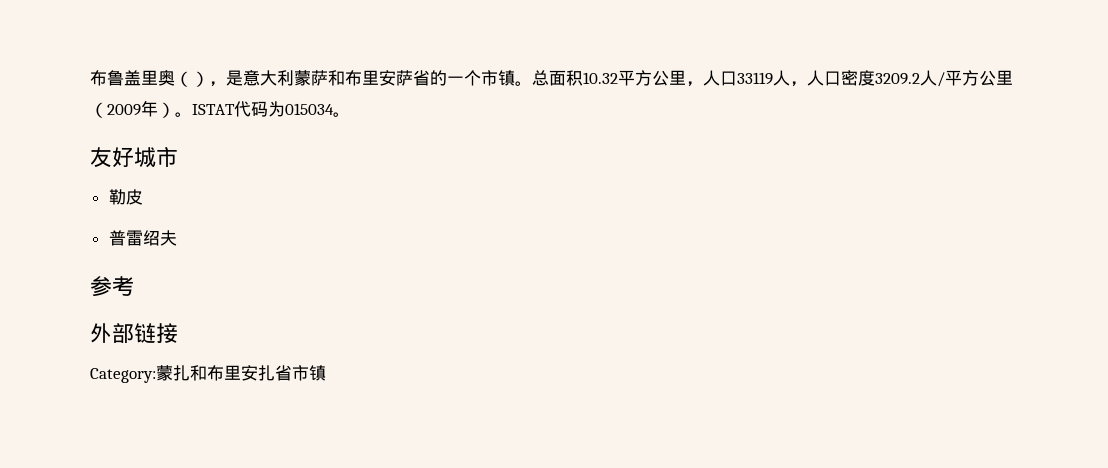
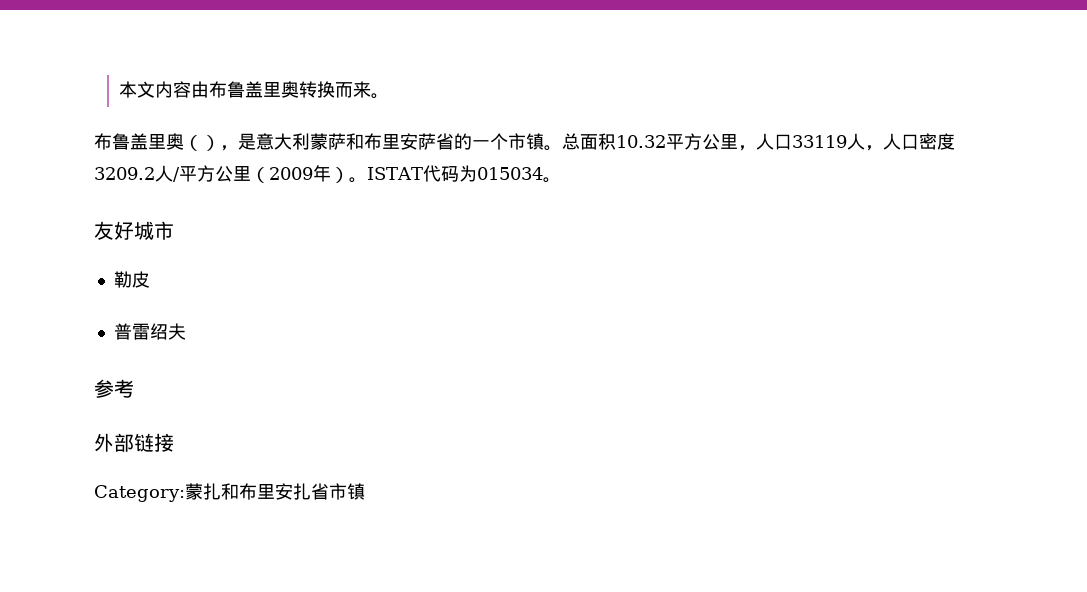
+ 本文内容由布鲁盖里奥转换而来。

